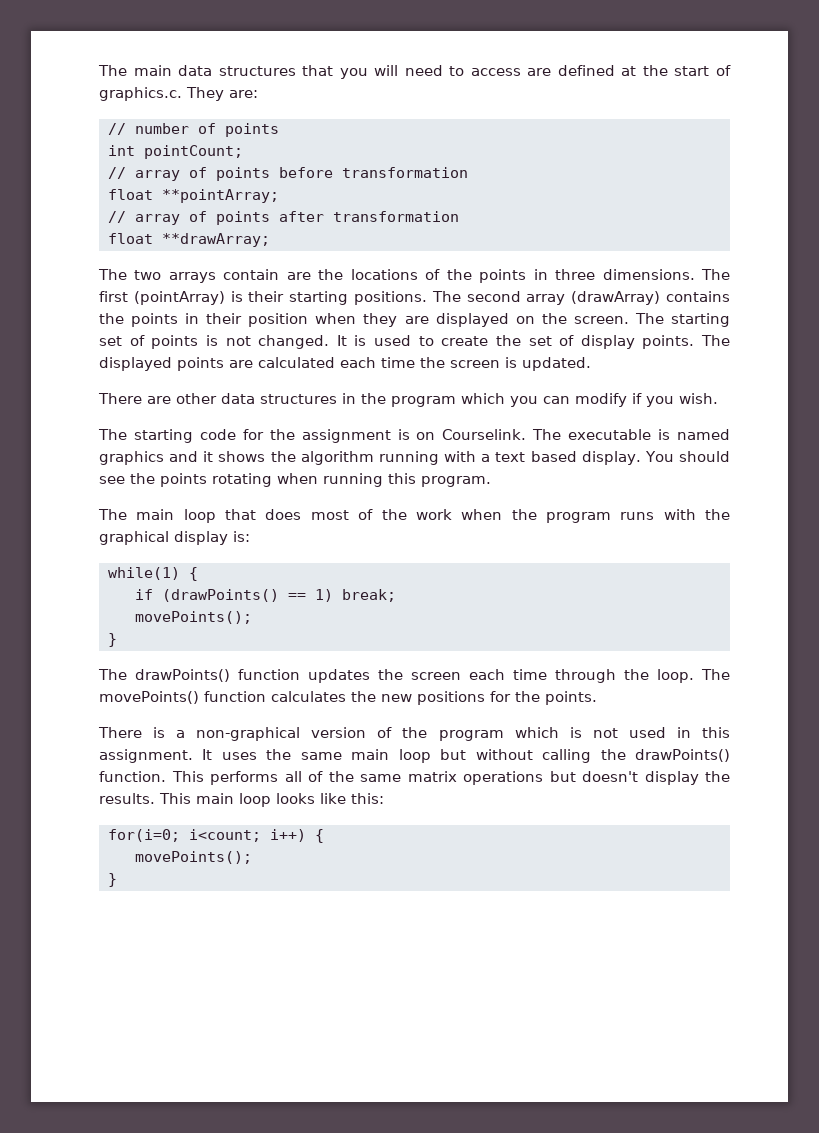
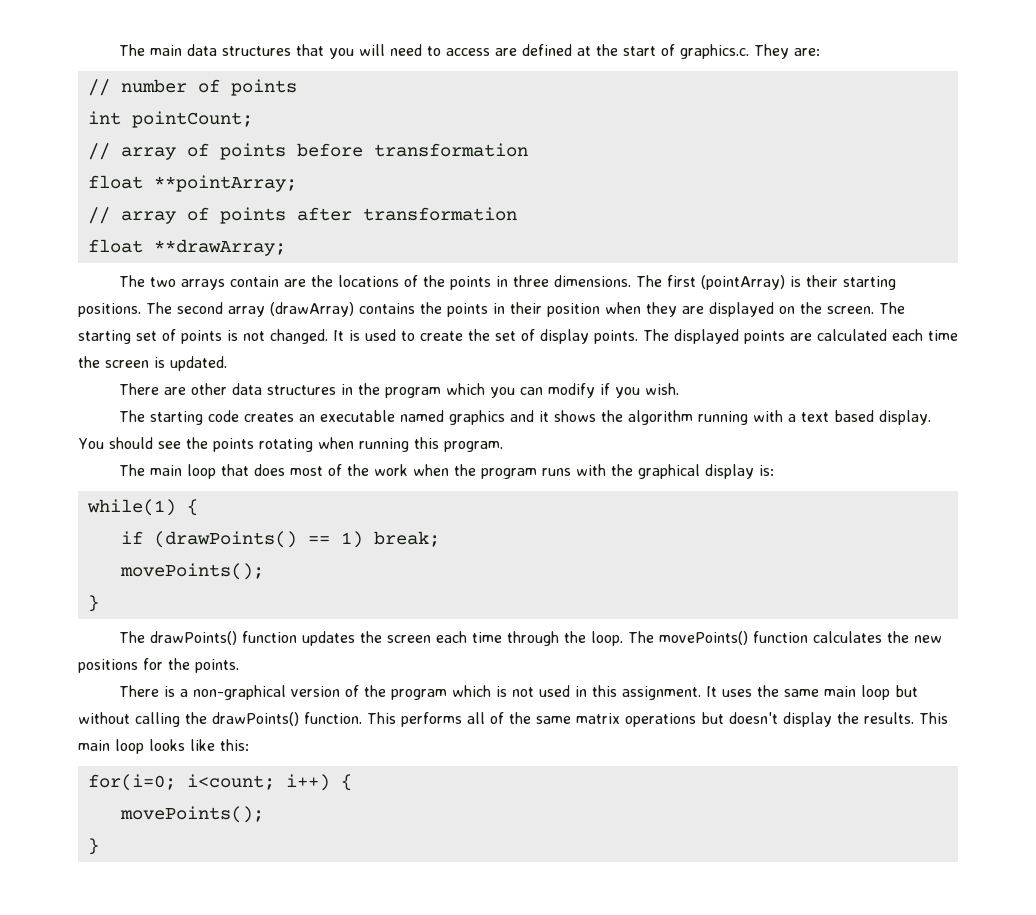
- The starting code for the assignment is on Courselink. The executable is named graphics and it shows the algorithm running with a text based display.
+ The starting code creates an executable named graphics and it shows the algorithm running with a text based display.

